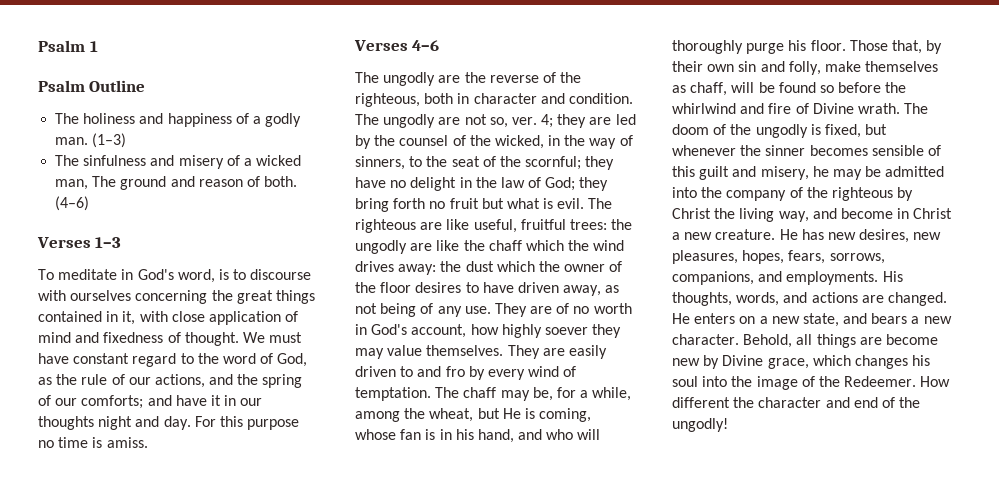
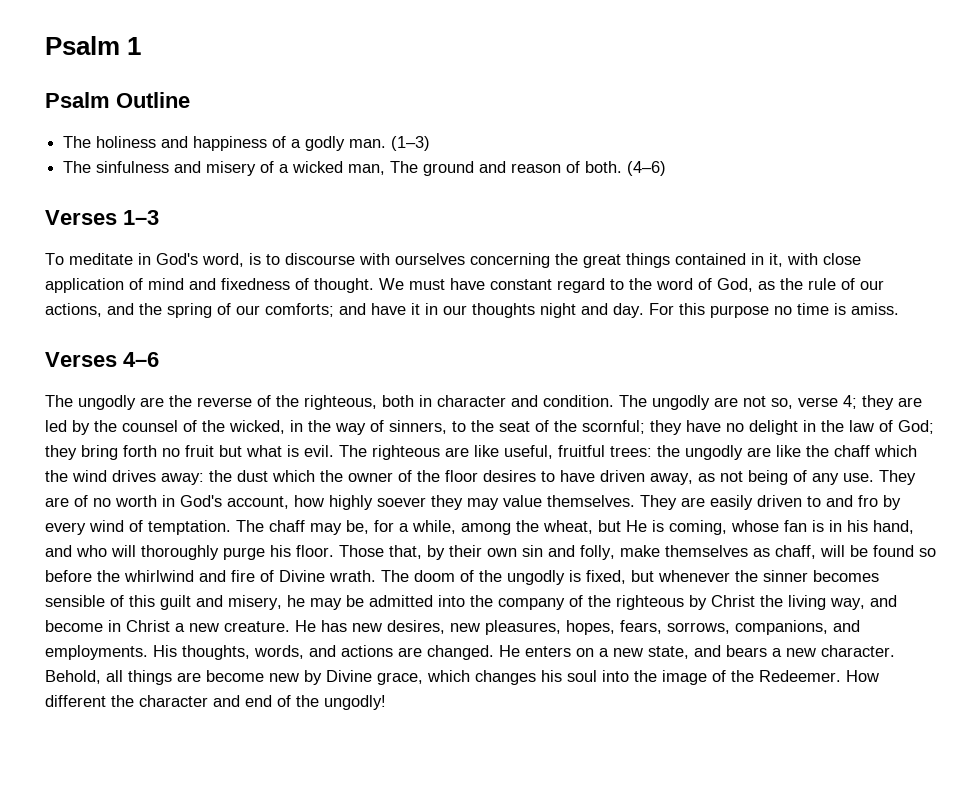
- The ungodly are not so, ver. 4; they are led by the counsel of the wicked, in the way of sinners, to the seat of the scornful; they have no delight in the law of God; they bring forth no fruit but what is evil.
+ The ungodly are not so, verse 4; they are led by the counsel of the wicked, in the way of sinners, to the seat of the scornful; they have no delight in the law of God; they bring forth no fruit but what is evil.

